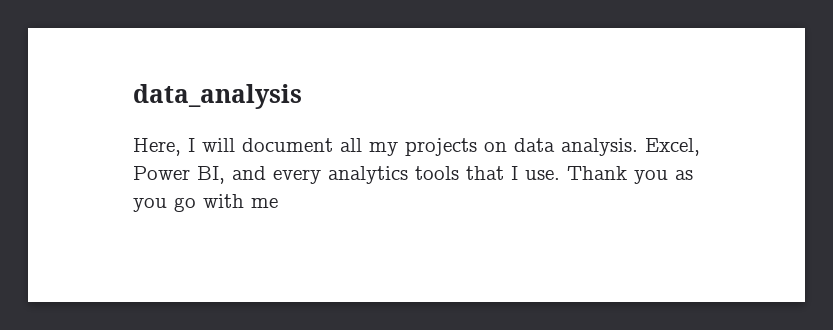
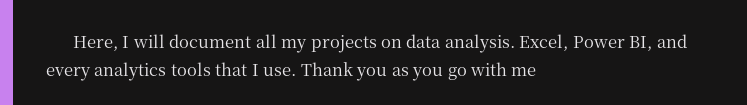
- data_analysis

